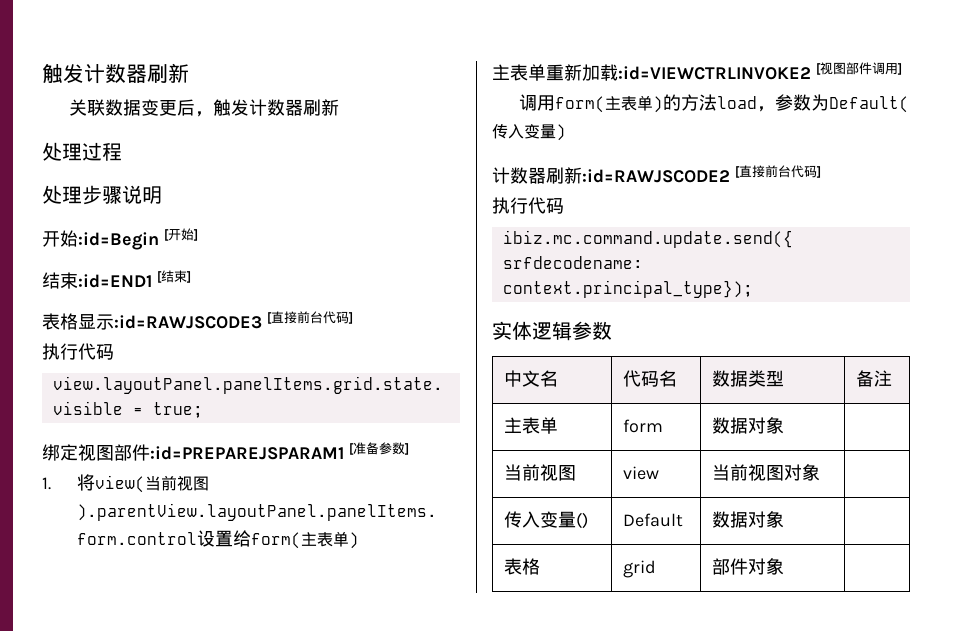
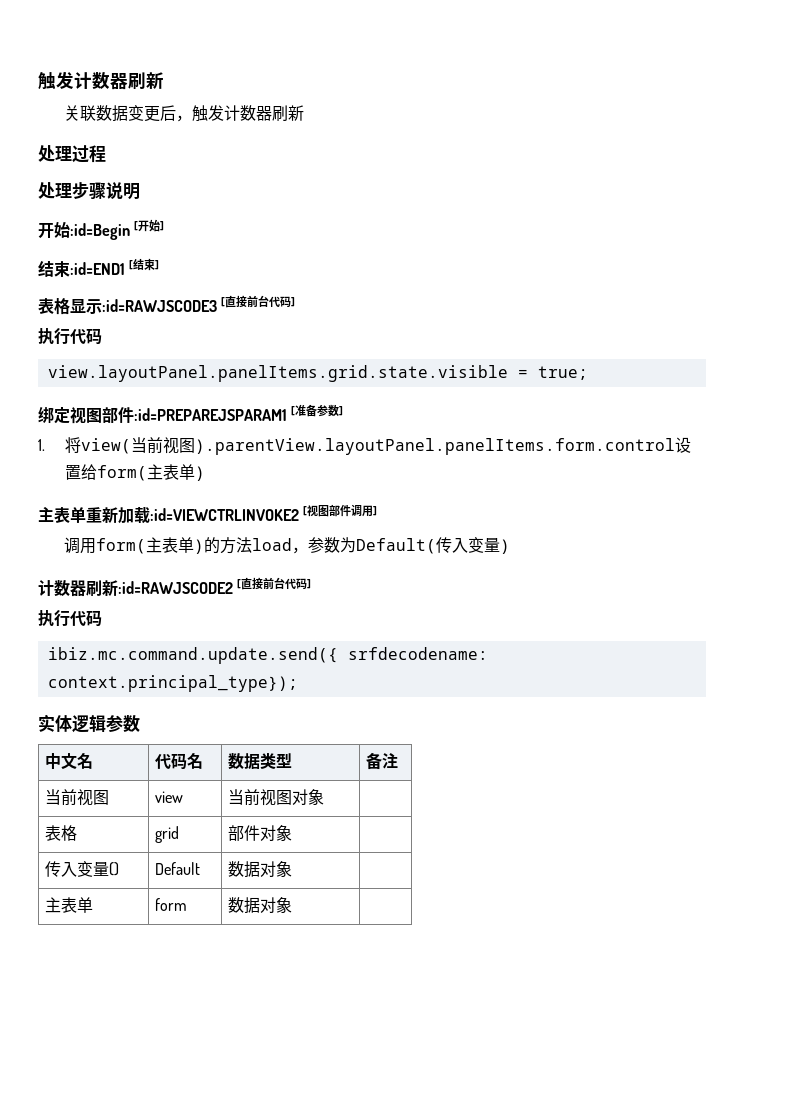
- 主表单 | form | 数据对象 |
+ 表格 | grid | 部件对象 |
- 表格 | grid | 部件对象 |
+ 主表单 | form | 数据对象 |

